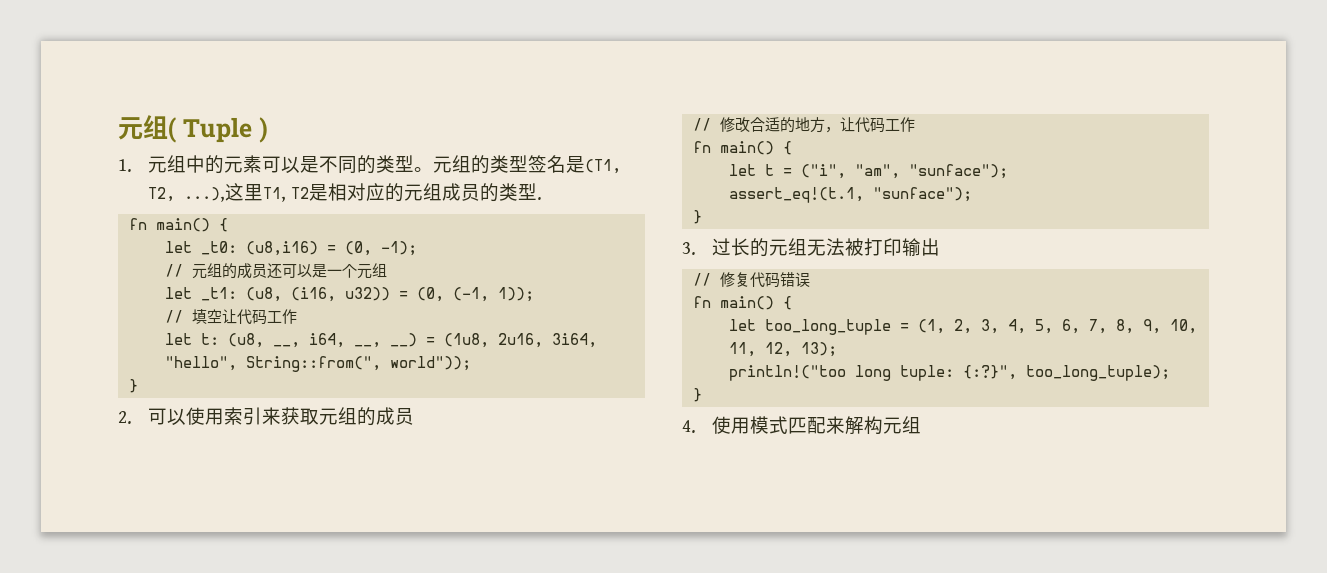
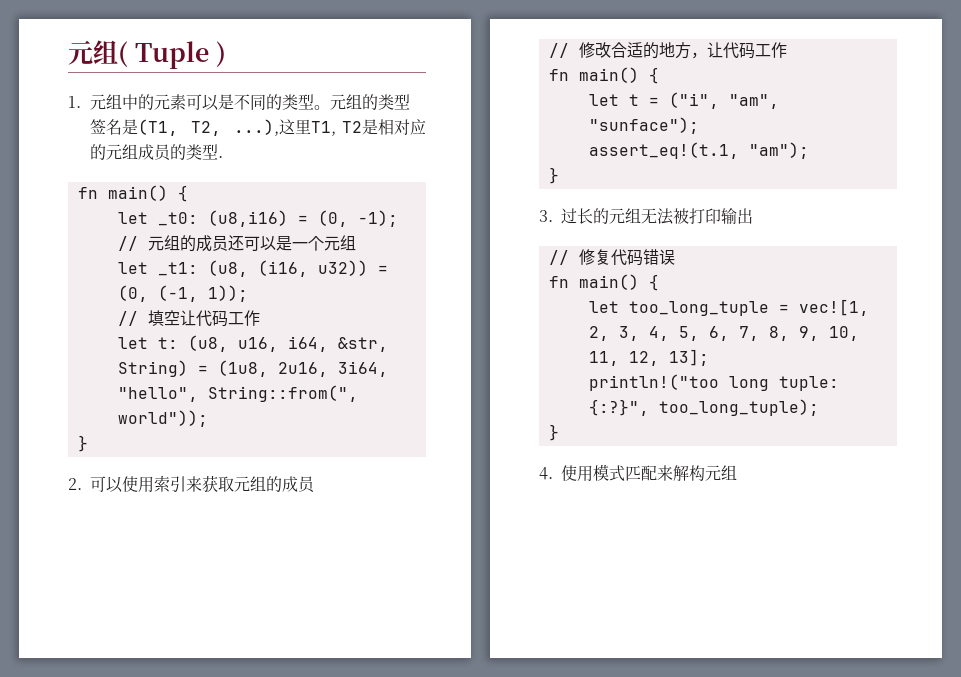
- let t: (u8, __, i64, __, __) = (1u8, 2u16, 3i64, "hello", String::from(", world"));
+ let t: (u8, u16, i64, &str, String) = (1u8, 2u16, 3i64, "hello", String::from(", world"));
- assert_eq!(t.1, "sunface");
+ assert_eq!(t.1, "am");
- let too_long_tuple = (1, 2, 3, 4, 5, 6, 7, 8, 9, 10, 11, 12, 13);
+ let too_long_tuple = vec![1, 2, 3, 4, 5, 6, 7, 8, 9, 10, 11, 12, 13];

